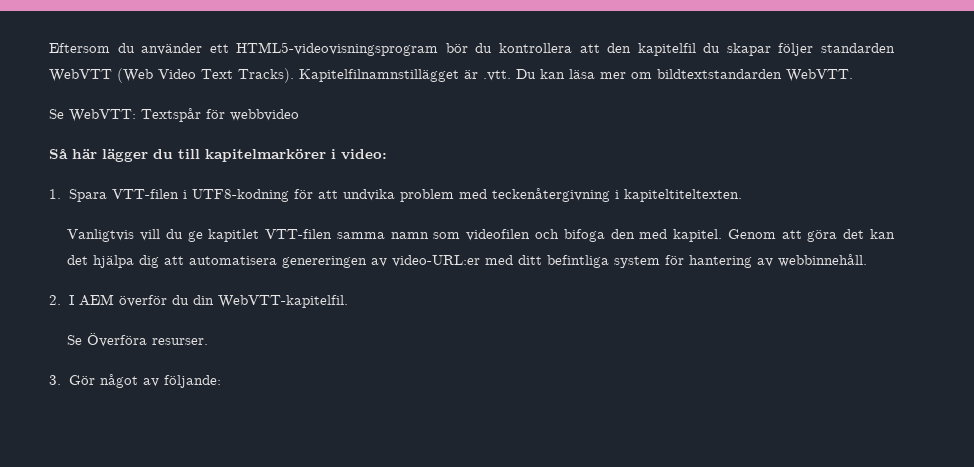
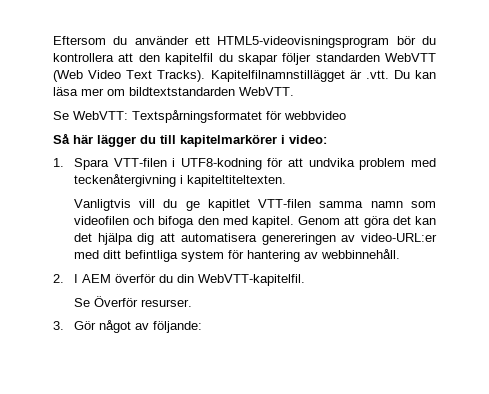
- Se WebVTT: Textspår för webbvideo
+ Se WebVTT: Textspårningsformatet för webbvideo
- Se Överföra resurser.
+ Se Överför resurser.

